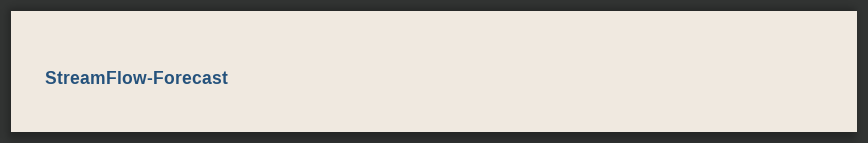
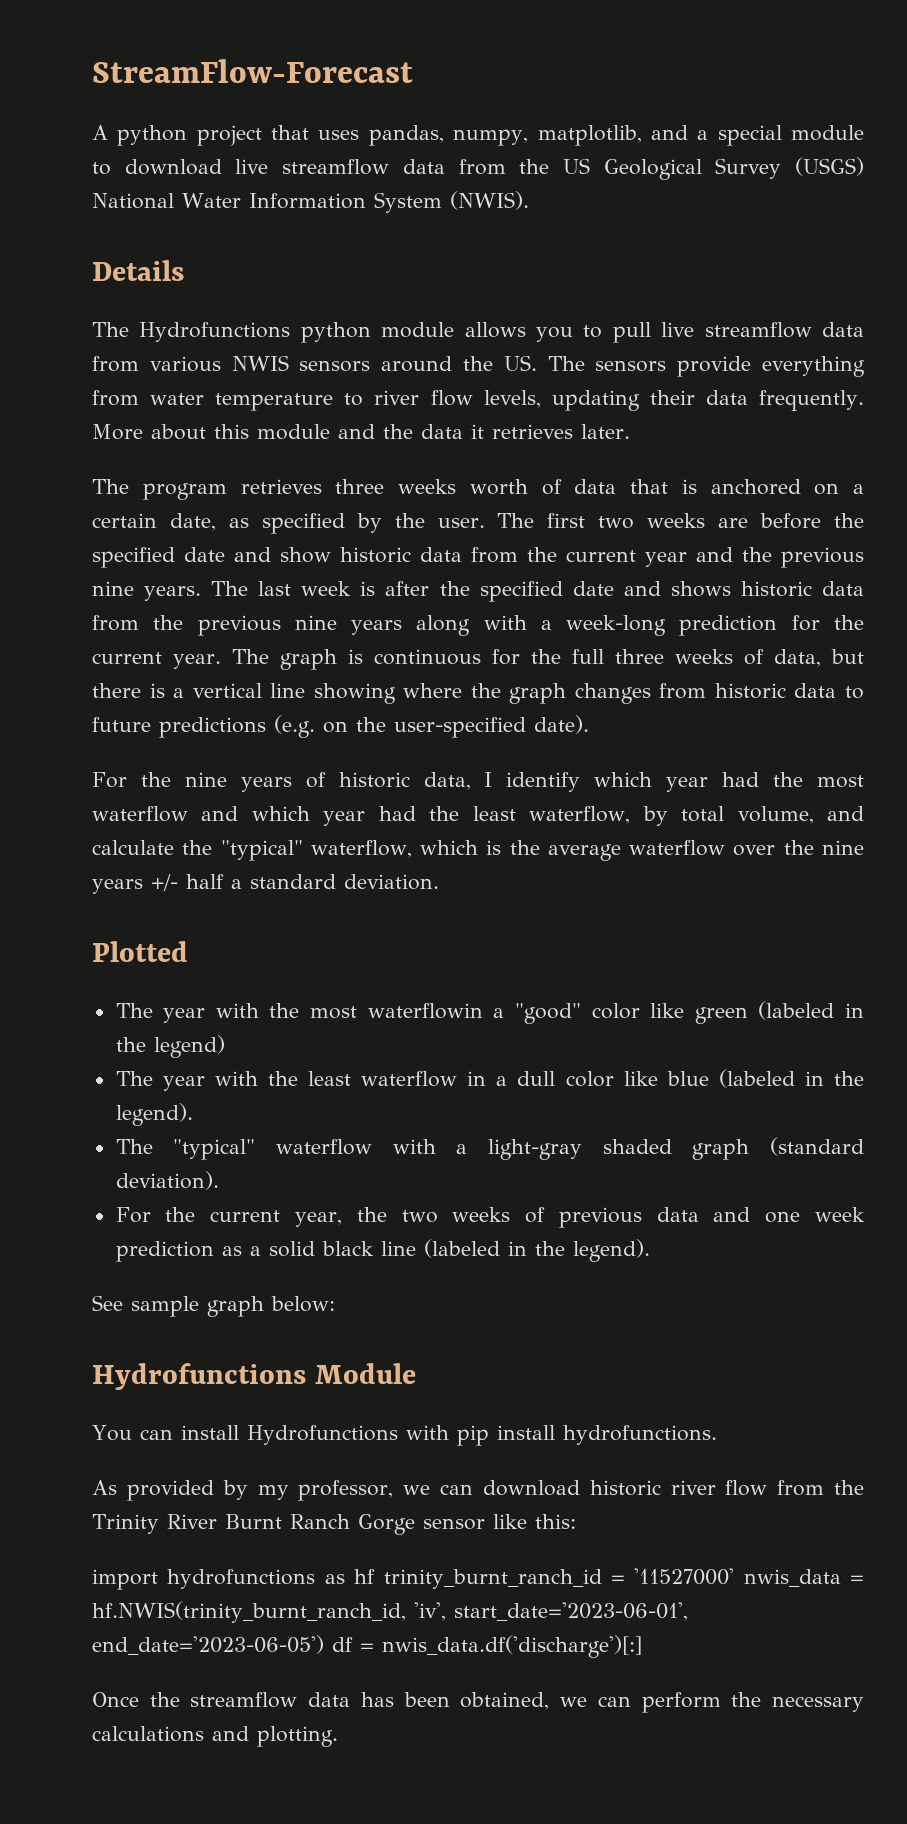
+ A python project that uses pandas, numpy, matplotlib, and a special module to download live streamflow data from the US Geological Survey (USGS) National Water Information System (NWIS).
+ Details
+ The Hydrofunctions python module allows you to pull live streamflow data from various NWIS sensors around the US. The sensors provide everything from water temperature to river flow levels, updating their data frequently. More about this module and the data it retrieves later.
+ The program retrieves three weeks worth of data that is anchored on a certain date, as specified by the user. The first two weeks are before the specified date and show historic data from the current year and the previous nine years. The last week is after the specified date and shows historic data from the previous nine years along with a week-long prediction for the current year. The graph is continuous for the full three weeks of data, but there is a vertical line showing where the graph changes from historic data to future predictions (e.g. on the user-specified date).
+ For the nine years of historic data, I identify which year had the most waterflow and which year had the least waterflow, by total volume, and calculate the "typical" waterflow, which is the average waterflow over the nine years +/- half a standard deviation.
+ Plotted
+ The year with the most waterflowin a "good" color like green (labeled in the legend)
+ The year with the least waterflow in a dull color like blue (labeled in the legend).
+ The "typical" waterflow with a light-gray shaded graph (standard deviation).
+ For the current year, the two weeks of previous data and one week prediction as a solid black line (labeled in the legend).
+ See sample graph below:
+ Hydrofunctions Module
+ You can install Hydrofunctions with pip install hydrofunctions.
+ As provided by my professor, we can download historic river flow from the Trinity River Burnt Ranch Gorge sensor like this:
+ import hydrofunctions as hf trinity_burnt_ranch_id = '11527000' nwis_data = hf.NWIS(trinity_burnt_ranch_id, 'iv', start_date='2023-06-01', end_date='2023-06-05') df = nwis_data.df('discharge')[:]
+ Once the streamflow data has been obtained, we can perform the necessary calculations and plotting.

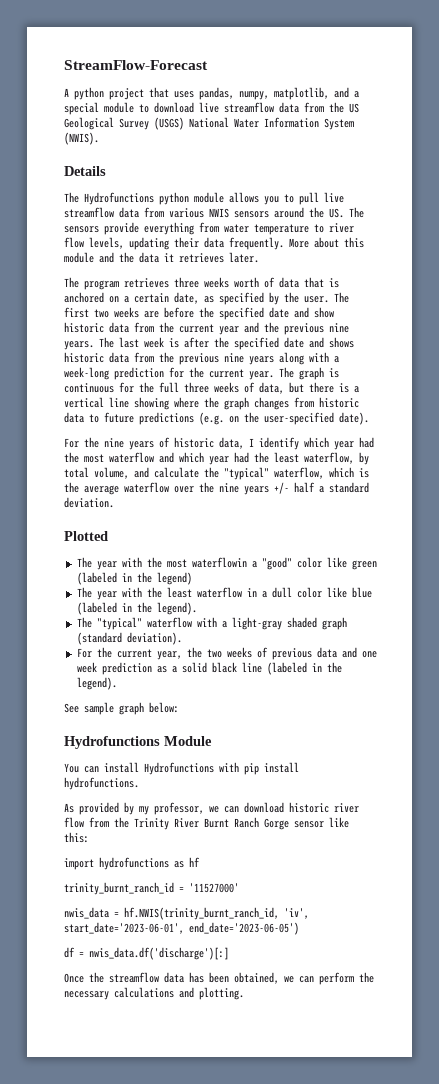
- import hydrofunctions as hf trinity_burnt_ranch_id = '11527000' nwis_data = hf.NWIS(trinity_burnt_ranch_id, 'iv', start_date='2023-06-01', end_date='2023-06-05') df = nwis_data.df('discharge')[:]
+ import hydrofunctions as hf
+ trinity_burnt_ranch_id = '11527000'
+ nwis_data = hf.NWIS(trinity_burnt_ranch_id, 'iv', start_date='2023-06-01', end_date='2023-06-05')
+ df = nwis_data.df('discharge')[:]

